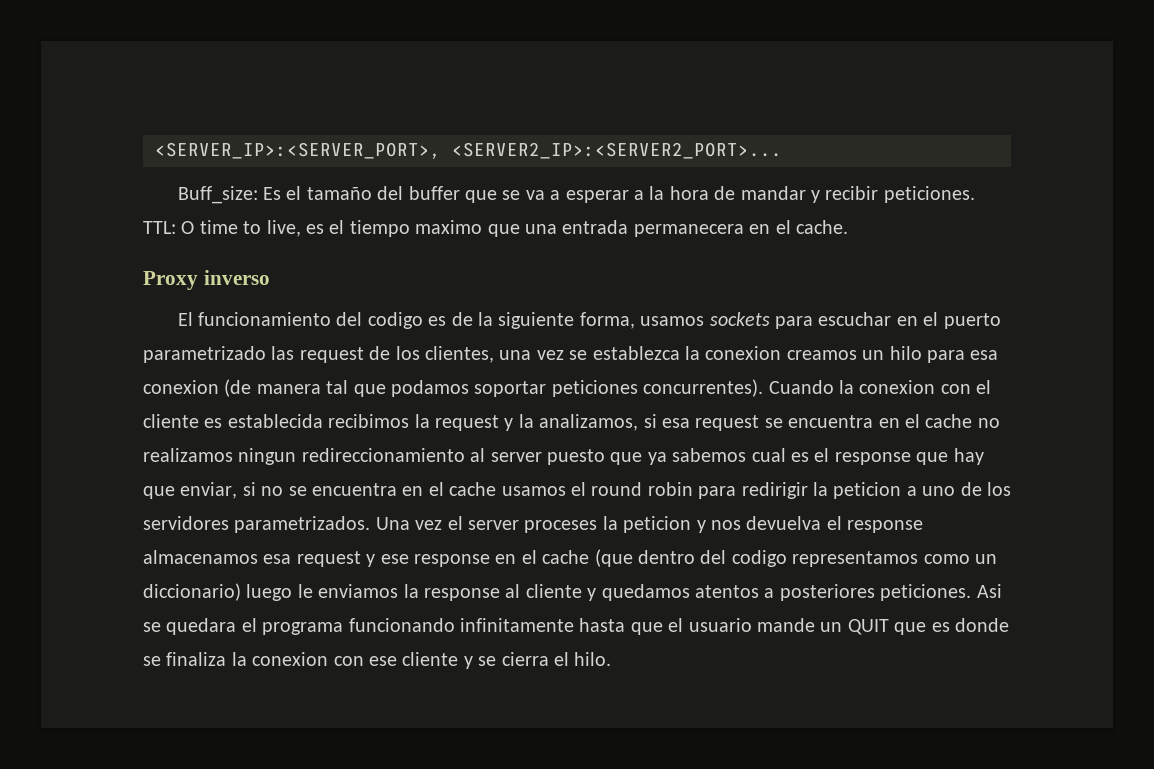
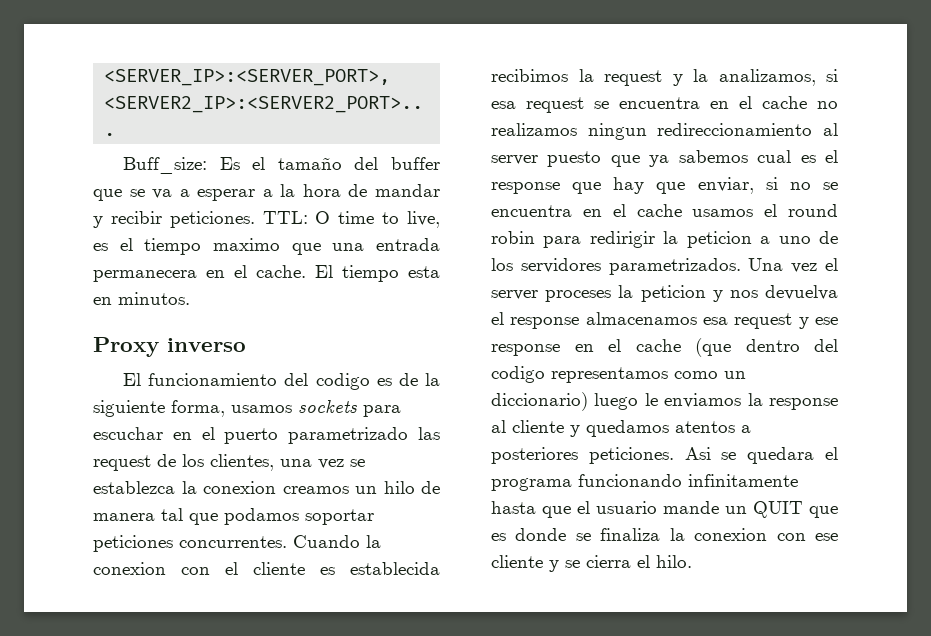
+ El tiempo esta en minutos.
- El funcionamiento del codigo es de la siguiente forma, usamos sockets para escuchar en el puerto parametrizado las request de los clientes, una vez se establezca la conexion creamos un hilo para esa conexion (de manera tal que podamos soportar peticiones concurrentes).
+ El funcionamiento del codigo es de la siguiente forma, usamos sockets para escuchar en el puerto parametrizado las request de los clientes, una vez se establezca la conexion creamos un hilo de manera tal que podamos soportar peticiones concurrentes.

